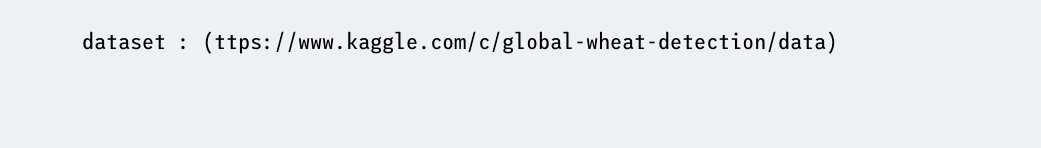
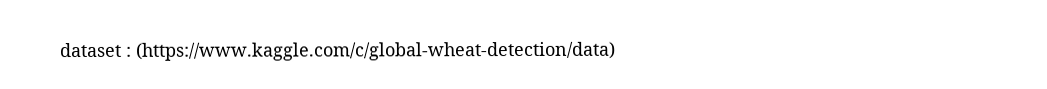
- dataset : (ttps://www.kaggle.com/c/global-wheat-detection/data)
+ dataset : (https://www.kaggle.com/c/global-wheat-detection/data)

